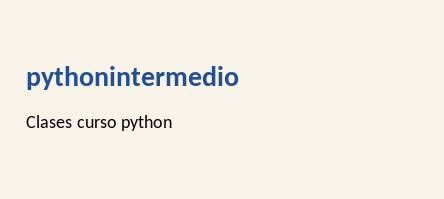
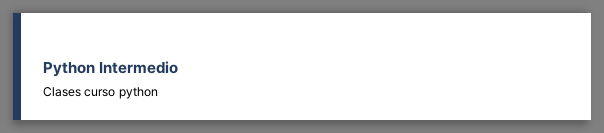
- pythonintermedio
+ Python Intermedio

